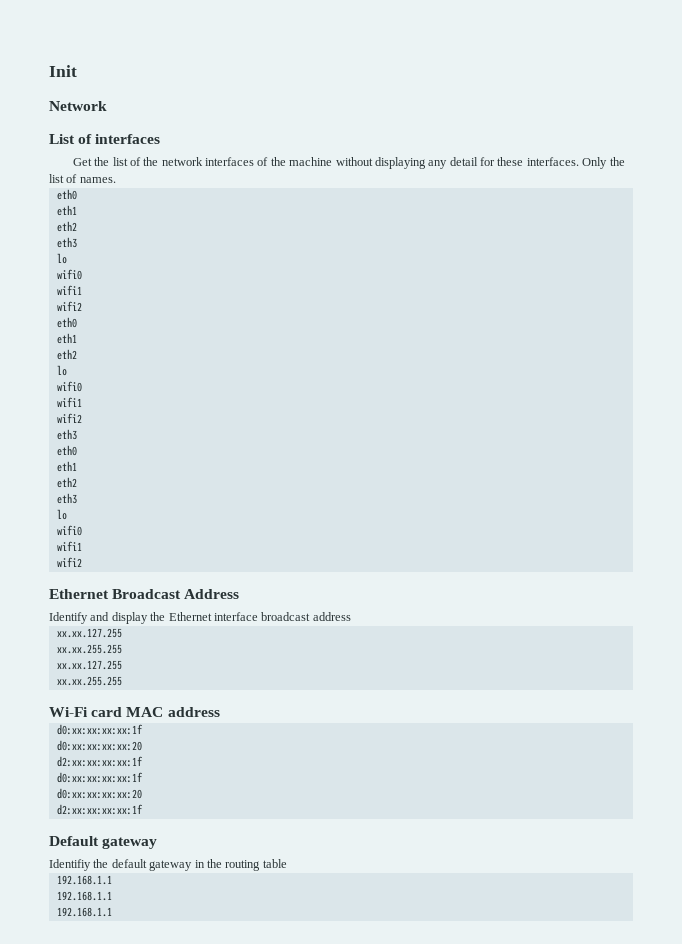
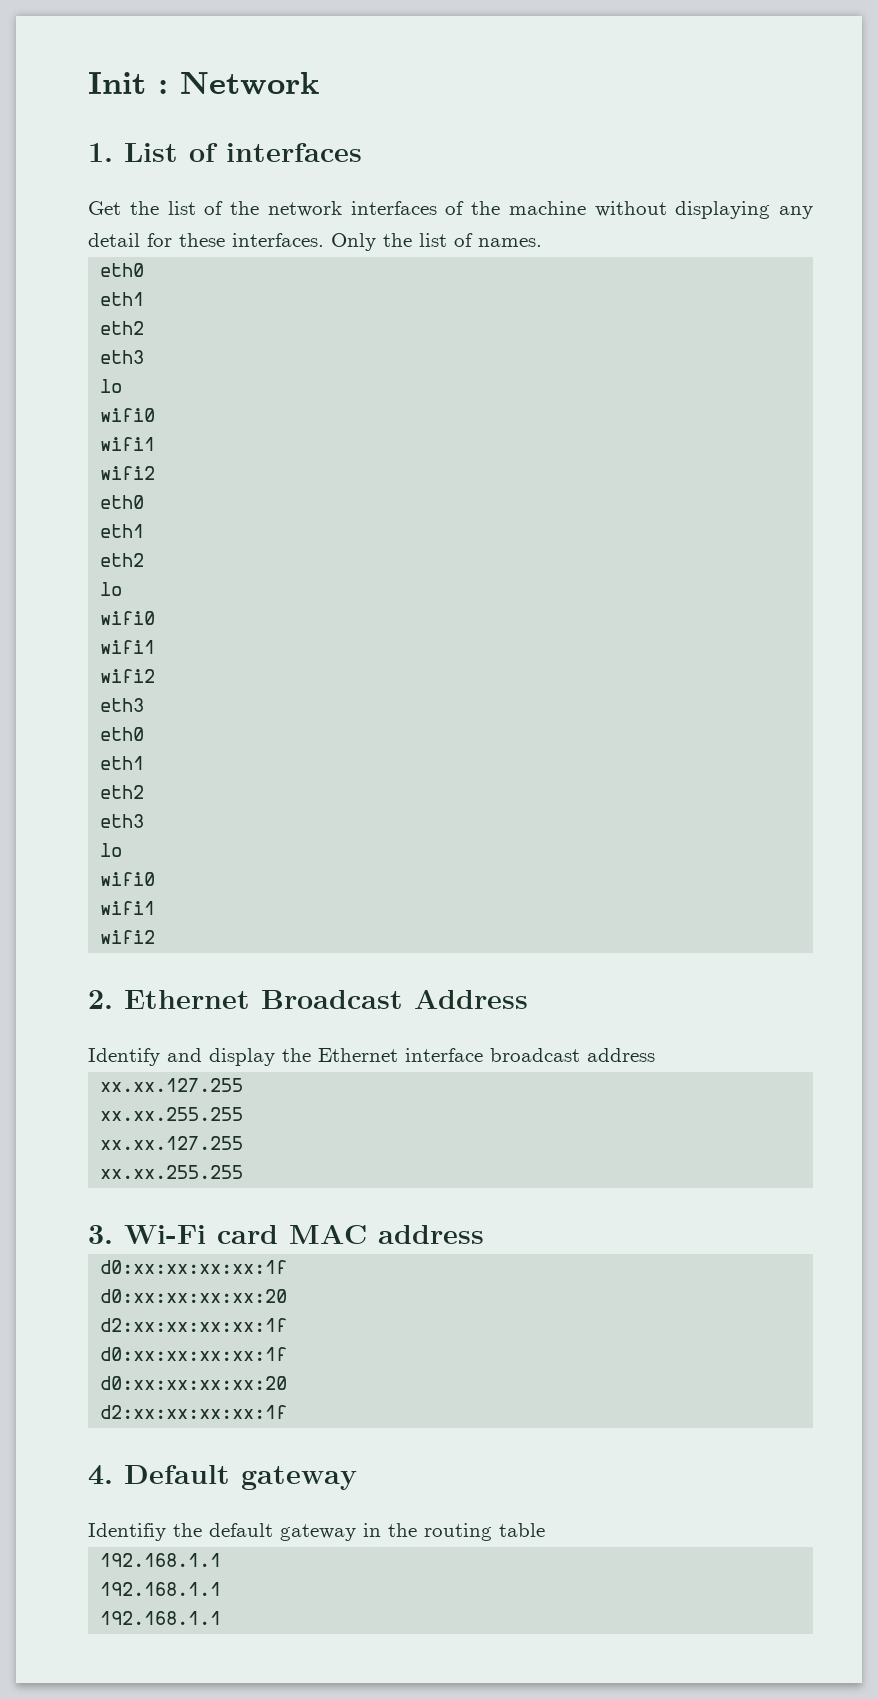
- Init
- Network
+ Init : Network
- List of interfaces
+ 1. List of interfaces
- Ethernet Broadcast Address
+ 2. Ethernet Broadcast Address
- Wi-Fi card MAC address
+ 3. Wi-Fi card MAC address
- Default gateway
+ 4. Default gateway

